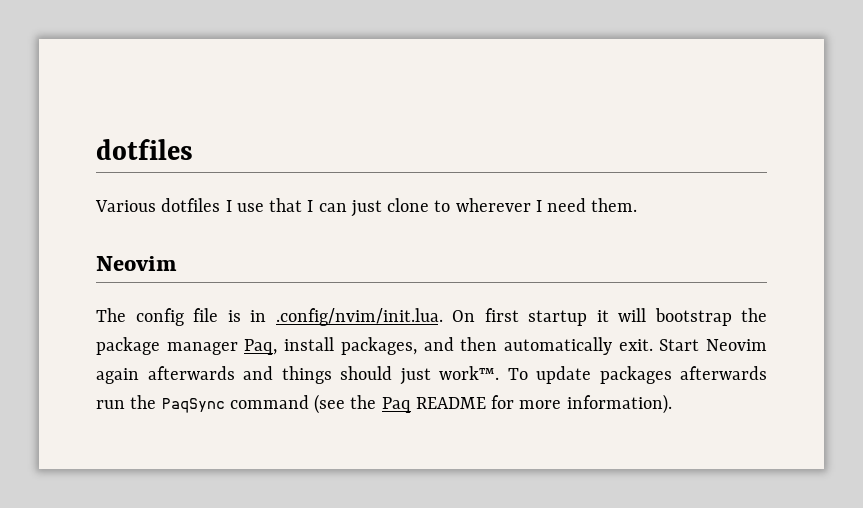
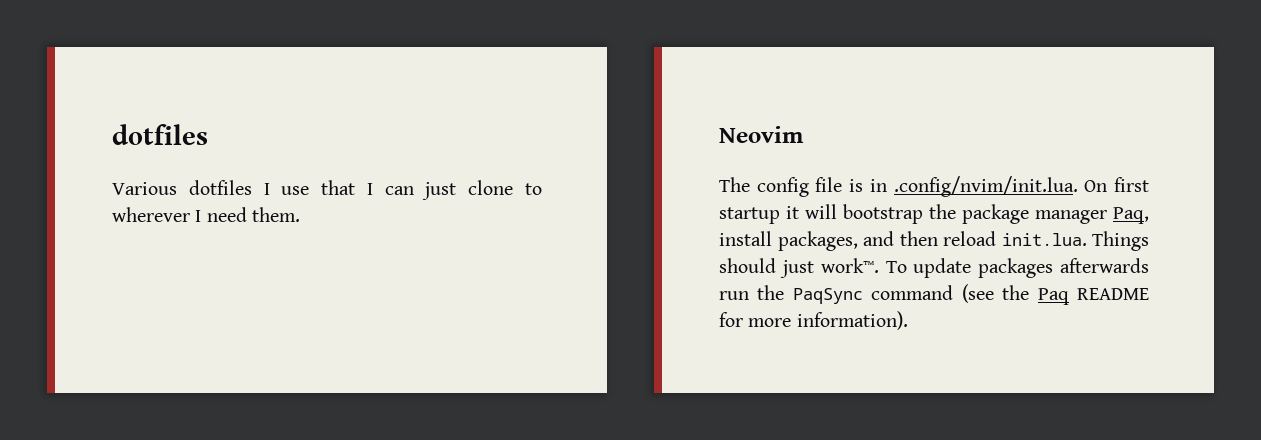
- The config file is in .config/nvim/init.lua. On first startup it will bootstrap the package manager Paq, install packages, and then automatically exit. Start Neovim again afterwards and things should just work™.
+ The config file is in .config/nvim/init.lua. On first startup it will bootstrap the package manager Paq, install packages, and then reload init.lua. Things should just work™.

